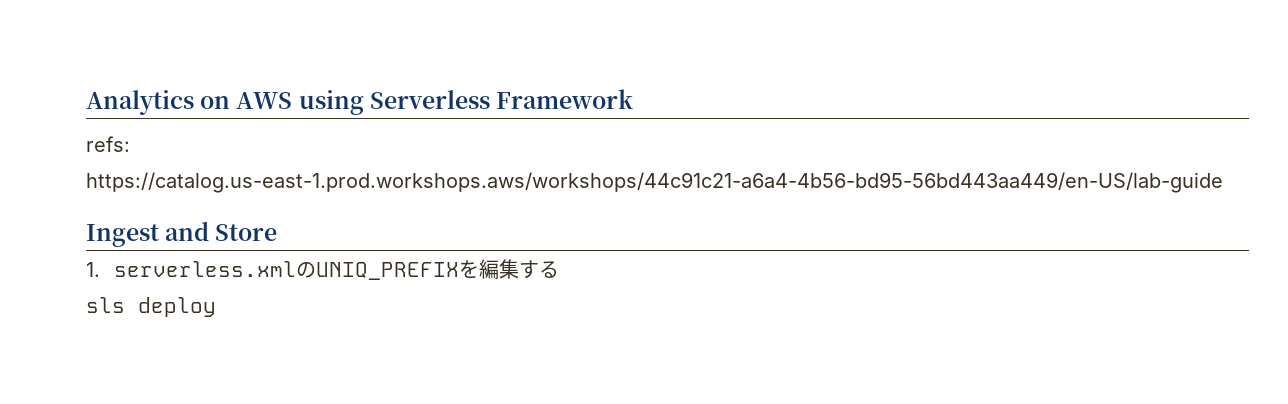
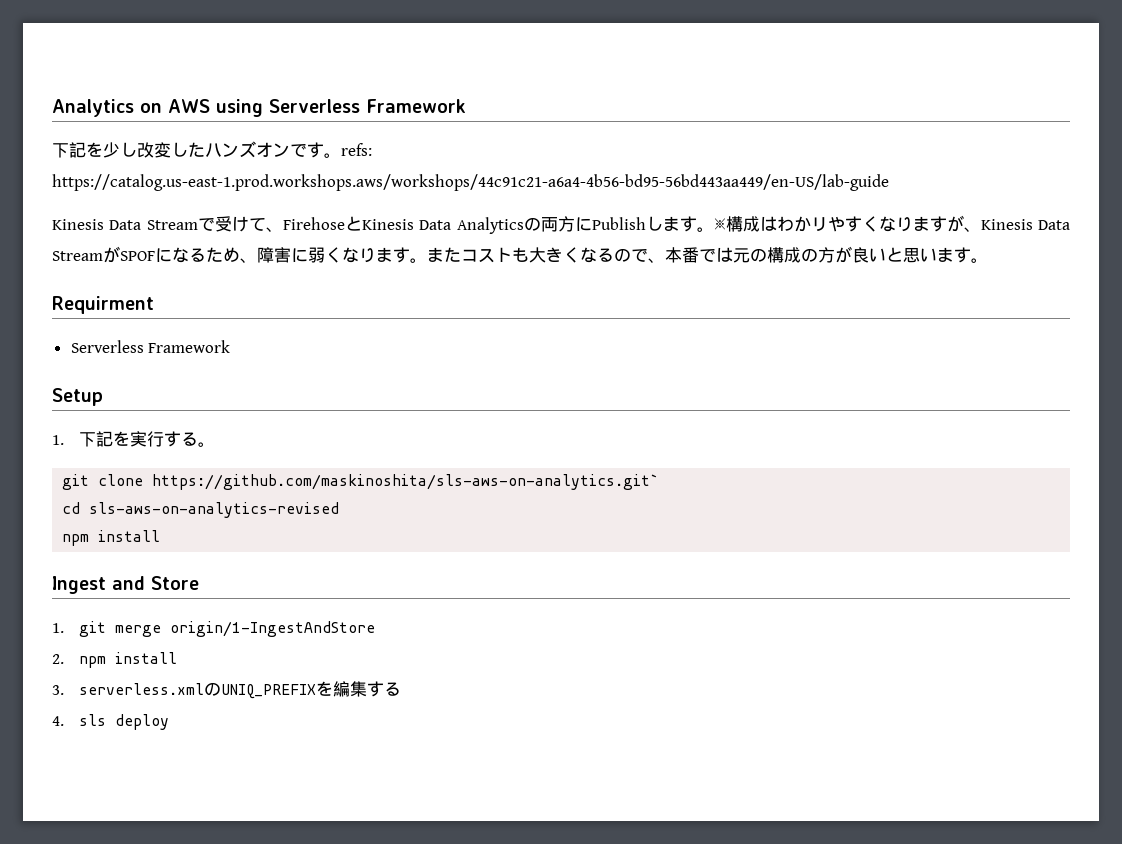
- refs: https://catalog.us-east-1.prod.workshops.aws/workshops/44c91c21-a6a4-4b56-bd95-56bd443aa449/en-US/lab-guide
+ 下記を少し改変したハンズオンです。refs: https://catalog.us-east-1.prod.workshops.aws/workshops/44c91c21-a6a4-4b56-bd95-56bd443aa449/en-US/lab-guide
+ Kinesis Data Streamで受けて、FirehoseとKinesis Data Analyticsの両方にPublishします。※構成はわかリやすくなりますが、Kinesis Data StreamがSPOFになるため、障害に弱くなります。またコストも大きくなるので、本番では元の構成の方が良いと思います。
+ Requirment
+ Serverless Framework
+ Setup
+ 1.下記を実行する。
+ git clone https://github.com/maskinoshita/sls-aws-on-analytics.git`
+ cd sls-aws-on-analytics-revised
+ npm install
  Ingest and Store
- 1. serverless.xmlのUNIQ_PREFIXを編集する
+ 1. git merge origin/1-IngestAndStore
+ 2. npm install
+ 3. serverless.xmlのUNIQ_PREFIXを編集する
- sls deploy
+ 4. sls deploy

